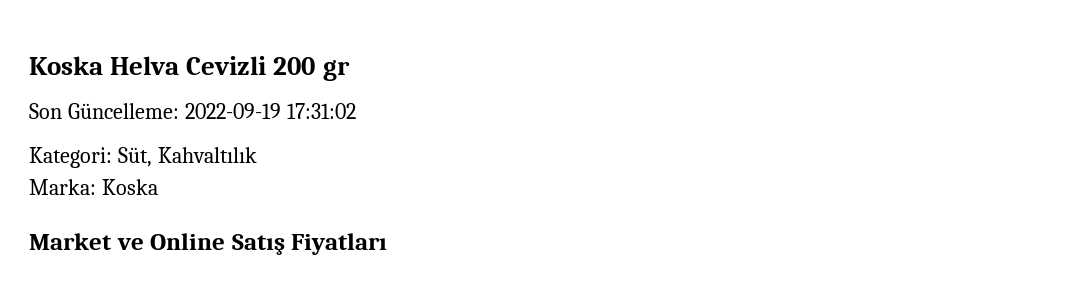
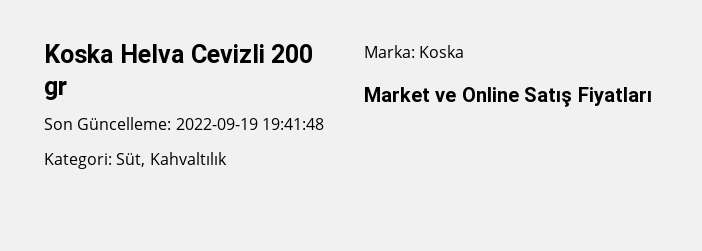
- Son Güncelleme: 2022-09-19 17:31:02
+ Son Güncelleme: 2022-09-19 19:41:48

